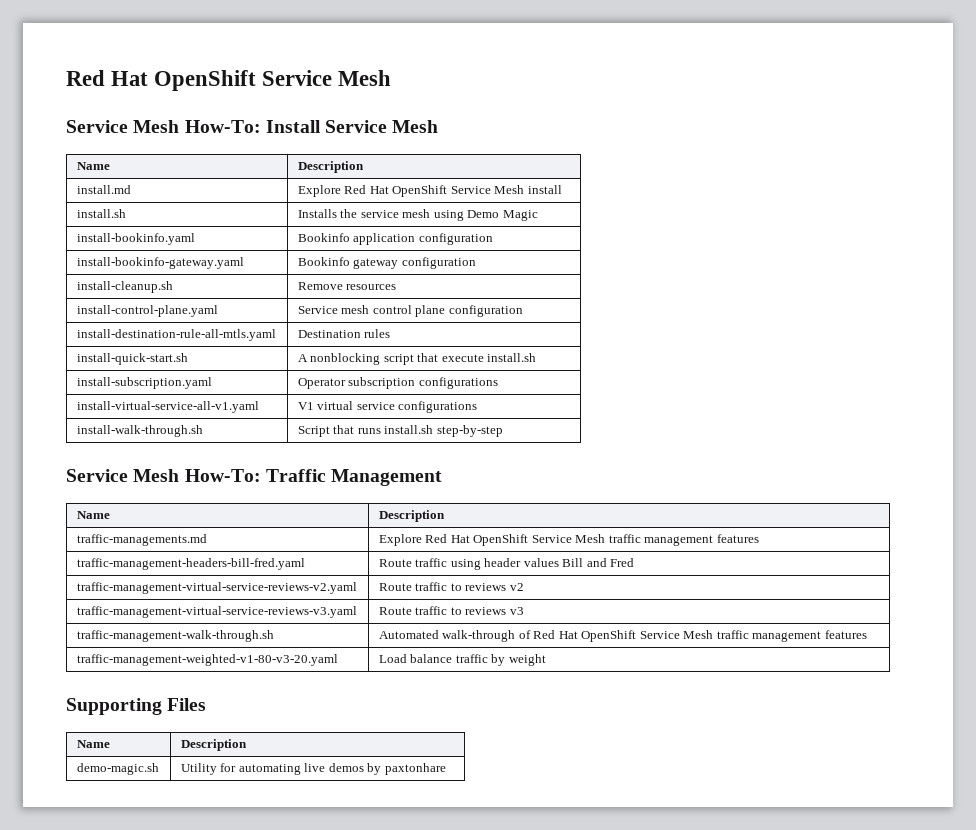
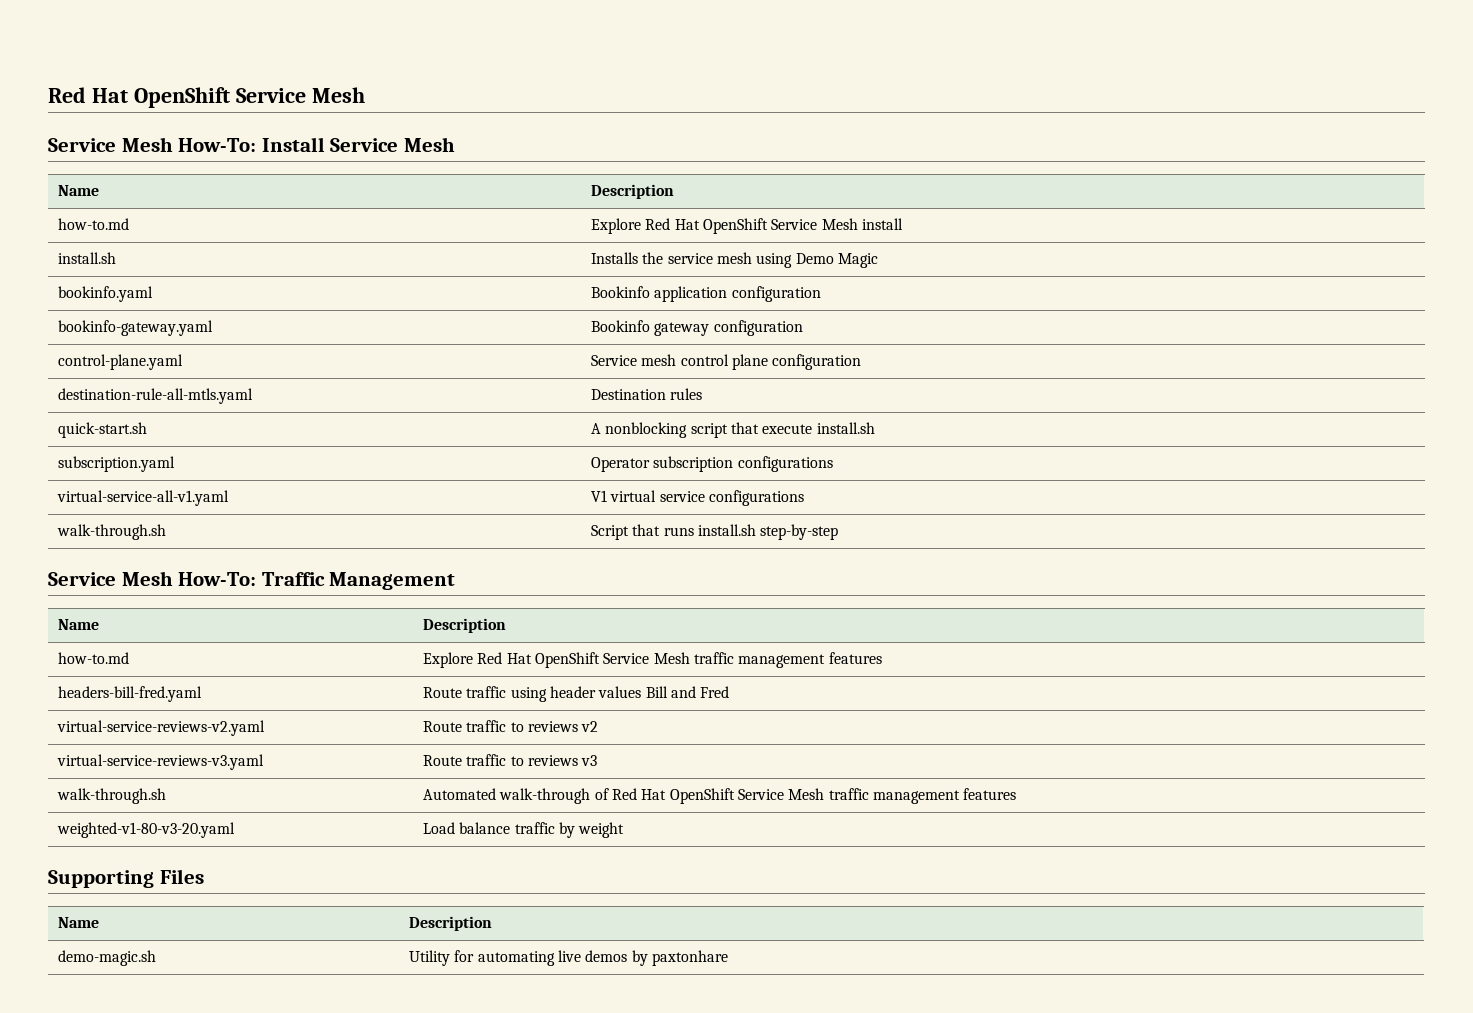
- install.md | Explore Red Hat OpenShift Service Mesh install
+ how-to.md | Explore Red Hat OpenShift Service Mesh install
- install-bookinfo.yaml | Bookinfo application configuration
+ bookinfo.yaml | Bookinfo application configuration
- install-bookinfo-gateway.yaml | Bookinfo gateway configuration
+ bookinfo-gateway.yaml | Bookinfo gateway configuration
- install-cleanup.sh | Remove resources
- install-control-plane.yaml | Service mesh control plane configuration
+ control-plane.yaml | Service mesh control plane configuration
- install-destination-rule-all-mtls.yaml | Destination rules
+ destination-rule-all-mtls.yaml | Destination rules
- install-quick-start.sh | A nonblocking script that execute install.sh
+ quick-start.sh | A nonblocking script that execute install.sh
- install-subscription.yaml | Operator subscription configurations
+ subscription.yaml | Operator subscription configurations
- install-virtual-service-all-v1.yaml | V1 virtual service configurations
+ virtual-service-all-v1.yaml | V1 virtual service configurations
- install-walk-through.sh | Script that runs install.sh step-by-step
+ walk-through.sh | Script that runs install.sh step-by-step
- traffic-managements.md | Explore Red Hat OpenShift Service Mesh traffic management features
+ how-to.md | Explore Red Hat OpenShift Service Mesh traffic management features
- traffic-management-headers-bill-fred.yaml | Route traffic using header values Bill and Fred
+ headers-bill-fred.yaml | Route traffic using header values Bill and Fred
- traffic-management-virtual-service-reviews-v2.yaml | Route traffic to reviews v2
+ virtual-service-reviews-v2.yaml | Route traffic to reviews v2
- traffic-management-virtual-service-reviews-v3.yaml | Route traffic to reviews v3
+ virtual-service-reviews-v3.yaml | Route traffic to reviews v3
- traffic-management-walk-through.sh | Automated walk-through of Red Hat OpenShift Service Mesh traffic management features
+ walk-through.sh | Automated walk-through of Red Hat OpenShift Service Mesh traffic management features
- traffic-management-weighted-v1-80-v3-20.yaml | Load balance traffic by weight
+ weighted-v1-80-v3-20.yaml | Load balance traffic by weight

